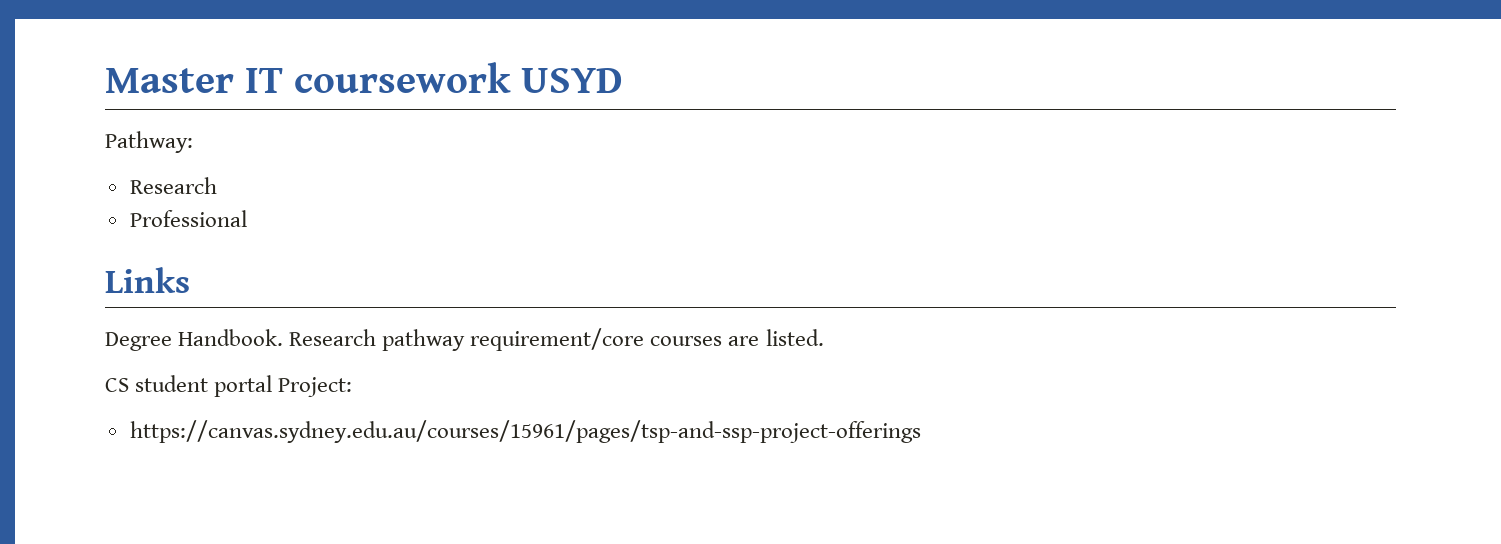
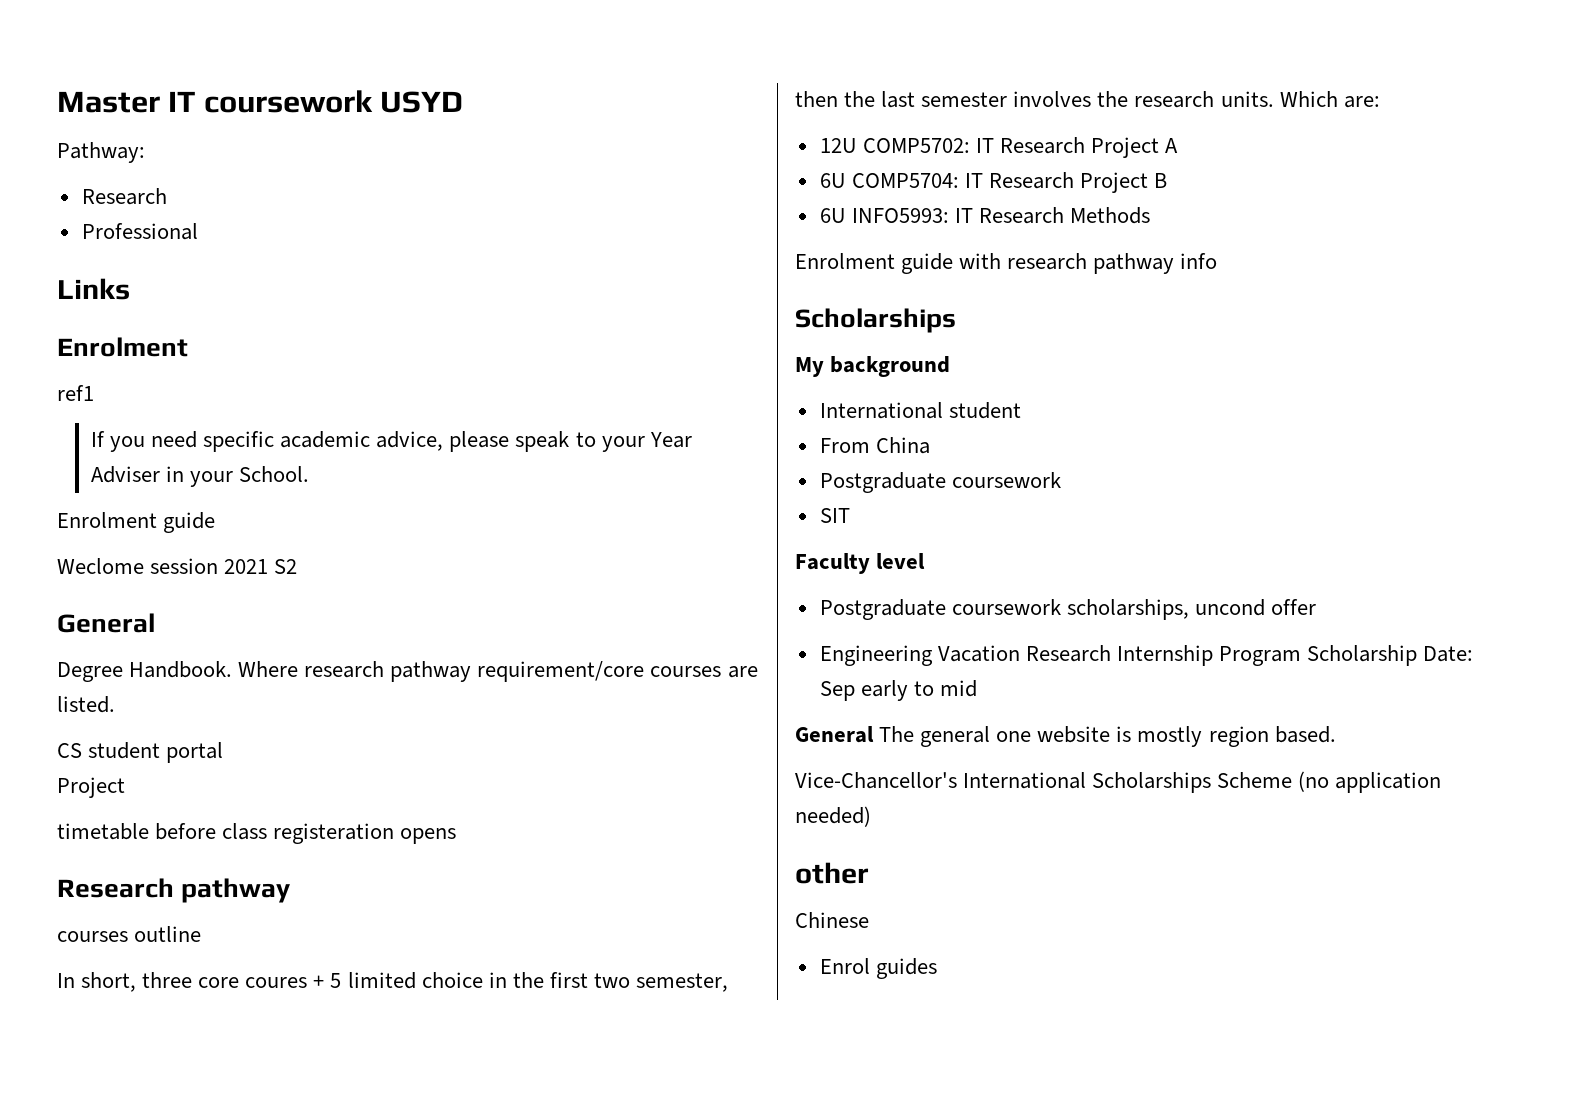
  Links
+ Enrolment
+ ref1
+ If you need specific academic advice, please speak to your Year Adviser in your School.
+ Enrolment guide
+ Weclome session 2021 S2
+ General
- Research pathway requirement/core courses are listed.
+ Where research pathway requirement/core courses are listed.
- CS student portal Project:
- https://canvas.sydney.edu.au/courses/15961/pages/tsp-and-ssp-project-offerings
+ CS student portal
+ Project
+ timetable before class registeration opens
+ Research pathway
+ courses outline
+ In short, three core coures + 5 limited choice in the first two semester, then the last semester involves the research units. Which are:
+ 12U COMP5702: IT Research Project A
+ 6U COMP5704: IT Research Project B
+ 6U INFO5993: IT Research Methods
+ Enrolment guide with research pathway info
+ Scholarships
+ My background
+ International student
+ From China
+ Postgraduate coursework
+ SIT
+ Faculty level
+ Postgraduate coursework scholarships, uncond offer
+ Engineering Vacation Research Internship Program Scholarship Date: Sep early to mid
+ General The general one website is mostly region based.
+ Vice-Chancellor's International Scholarships Scheme (no application needed)
+ other
+ Chinese
+ Enrol guides

